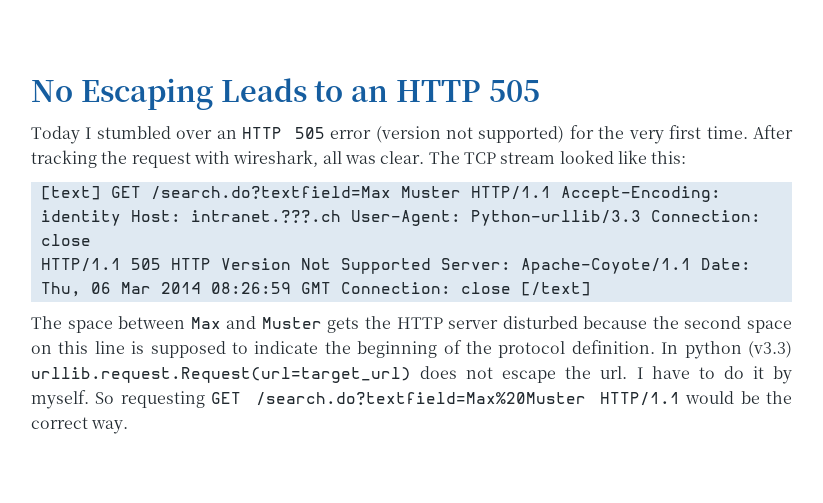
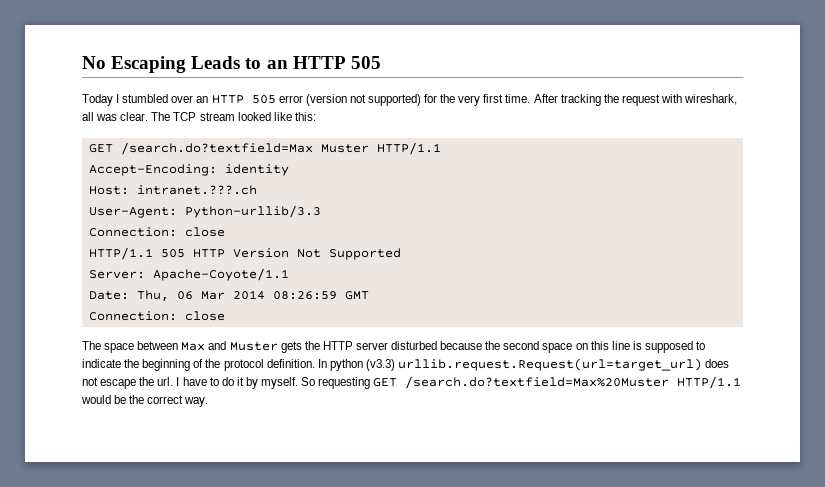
- [text] GET /search.do?textfield=Max Muster HTTP/1.1 Accept-Encoding: identity Host: intranet.???.ch User-Agent: Python-urllib/3.3 Connection: close
+ GET /search.do?textfield=Max Muster HTTP/1.1
+ Accept-Encoding: identity
+ Host: intranet.???.ch
+ User-Agent: Python-urllib/3.3
+ Connection: close
- HTTP/1.1 505 HTTP Version Not Supported Server: Apache-Coyote/1.1 Date: Thu, 06 Mar 2014 08:26:59 GMT Connection: close [/text]
+ HTTP/1.1 505 HTTP Version Not Supported
+ Server: Apache-Coyote/1.1
+ Date: Thu, 06 Mar 2014 08:26:59 GMT
+ Connection: close

